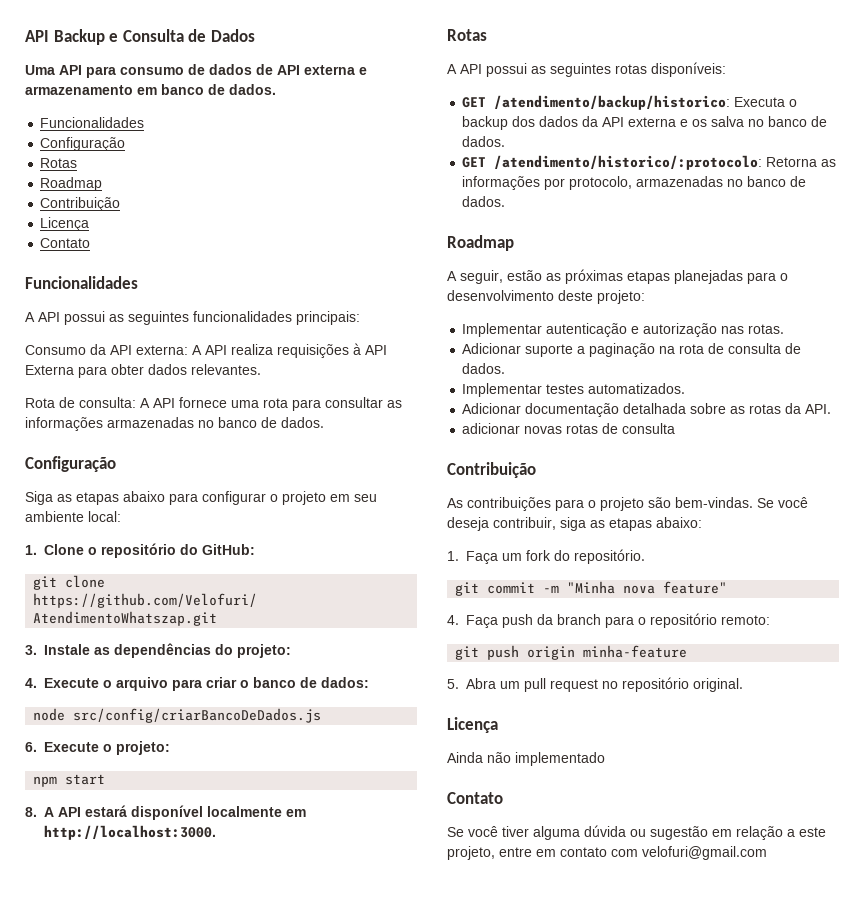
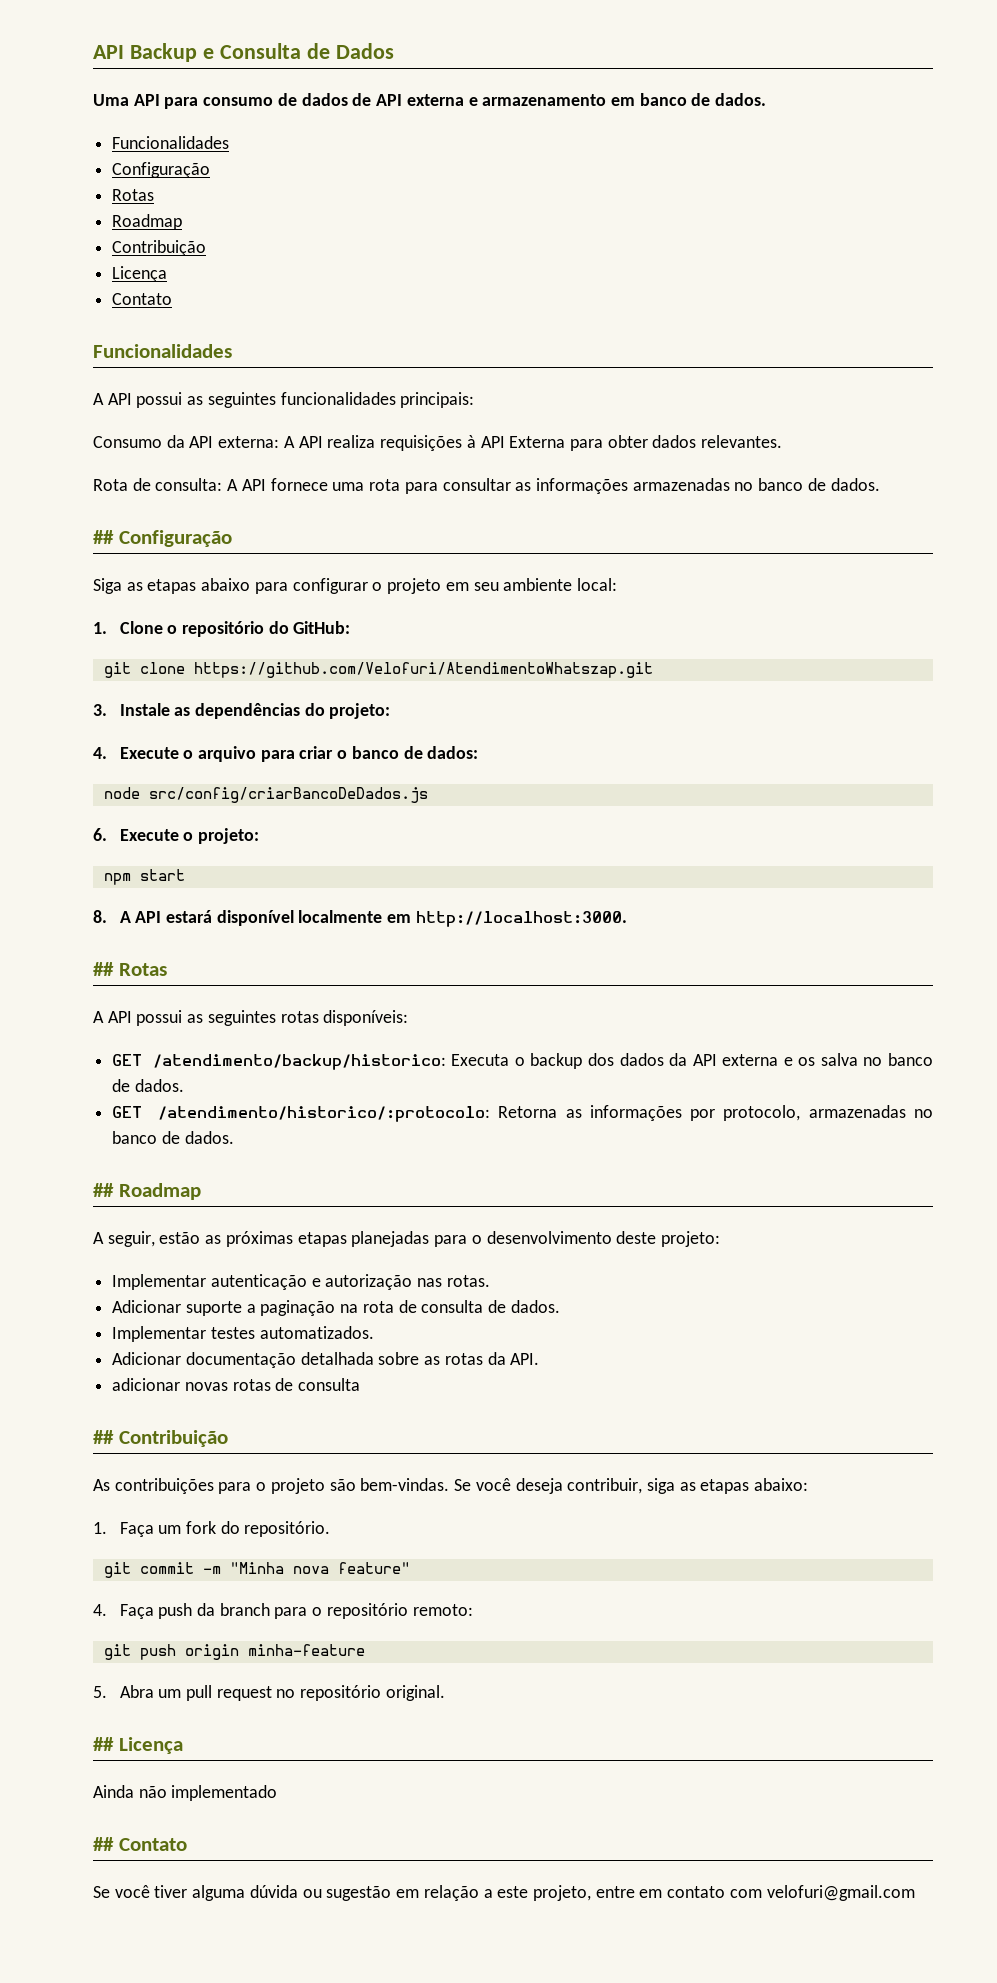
  Rota de consulta: A API fornece uma rota para consultar as informações armazenadas no banco de dados.
- Configuração
+ ## Configuração
  8. A API estará disponível localmente em http://localhost:3000.
- Rotas
+ ## Rotas
  GET /atendimento/historico/:protocolo: Retorna as informações por protocolo, armazenadas no banco de dados.
- Roadmap
+ ## Roadmap
  adicionar novas rotas de consulta
- Contribuição
+ ## Contribuição
  5. Abra um pull request no repositório original.
- Licença
+ ## Licença
  Ainda não implementado
- Contato
+ ## Contato

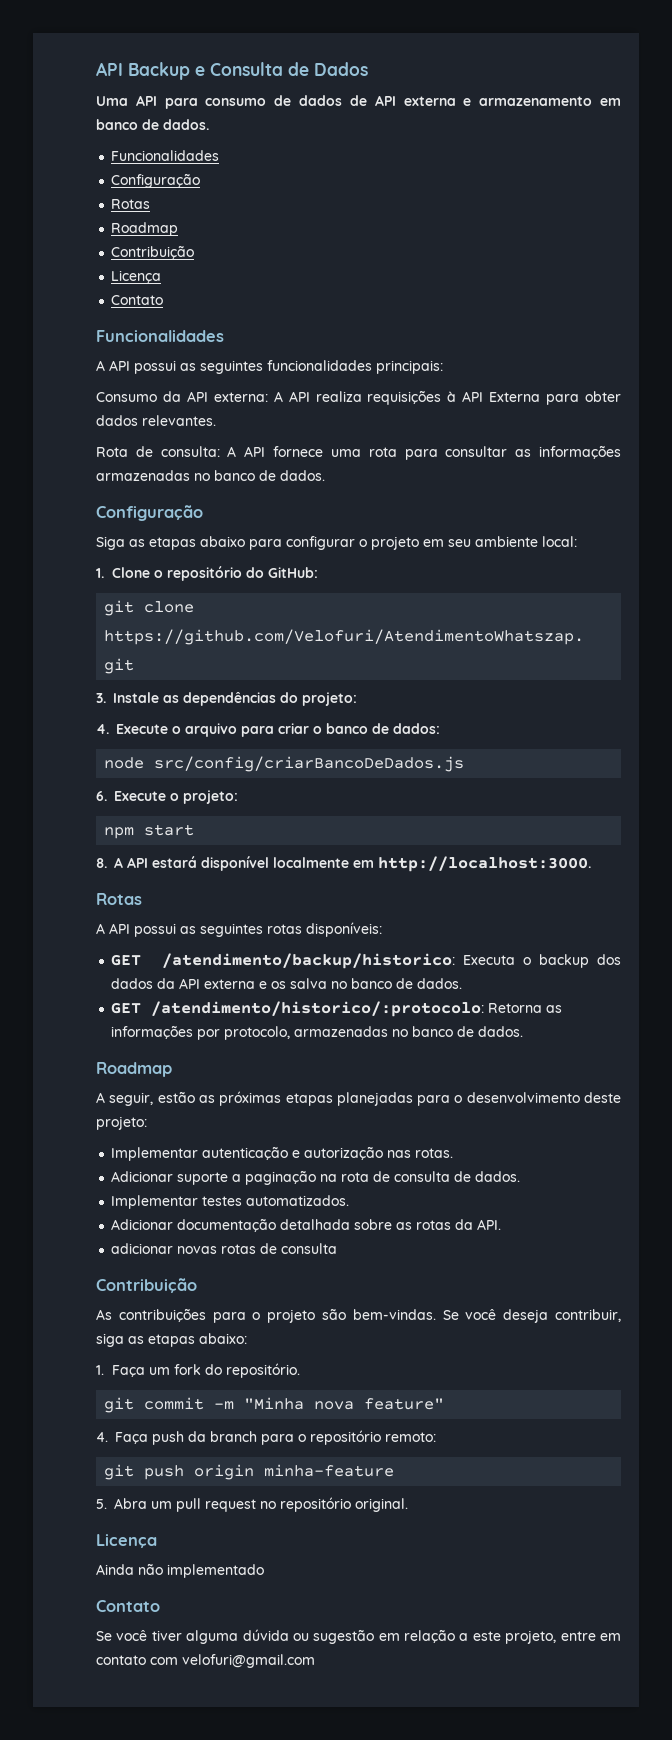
  Rota de consulta: A API fornece uma rota para consultar as informações armazenadas no banco de dados.
- ## Configuração
+ Configuração
  8. A API estará disponível localmente em http://localhost:3000.
- ## Rotas
+ Rotas
  GET /atendimento/historico/:protocolo: Retorna as informações por protocolo, armazenadas no banco de dados.
- ## Roadmap
+ Roadmap
  adicionar novas rotas de consulta
- ## Contribuição
+ Contribuição
  5. Abra um pull request no repositório original.
- ## Licença
+ Licença
  Ainda não implementado
- ## Contato
+ Contato

